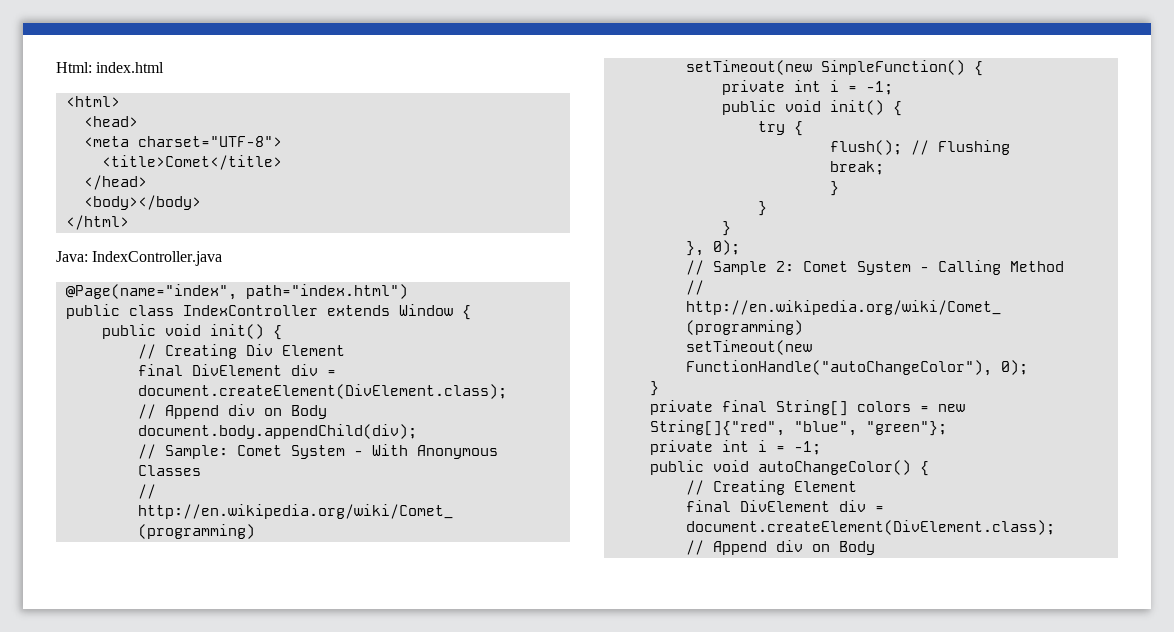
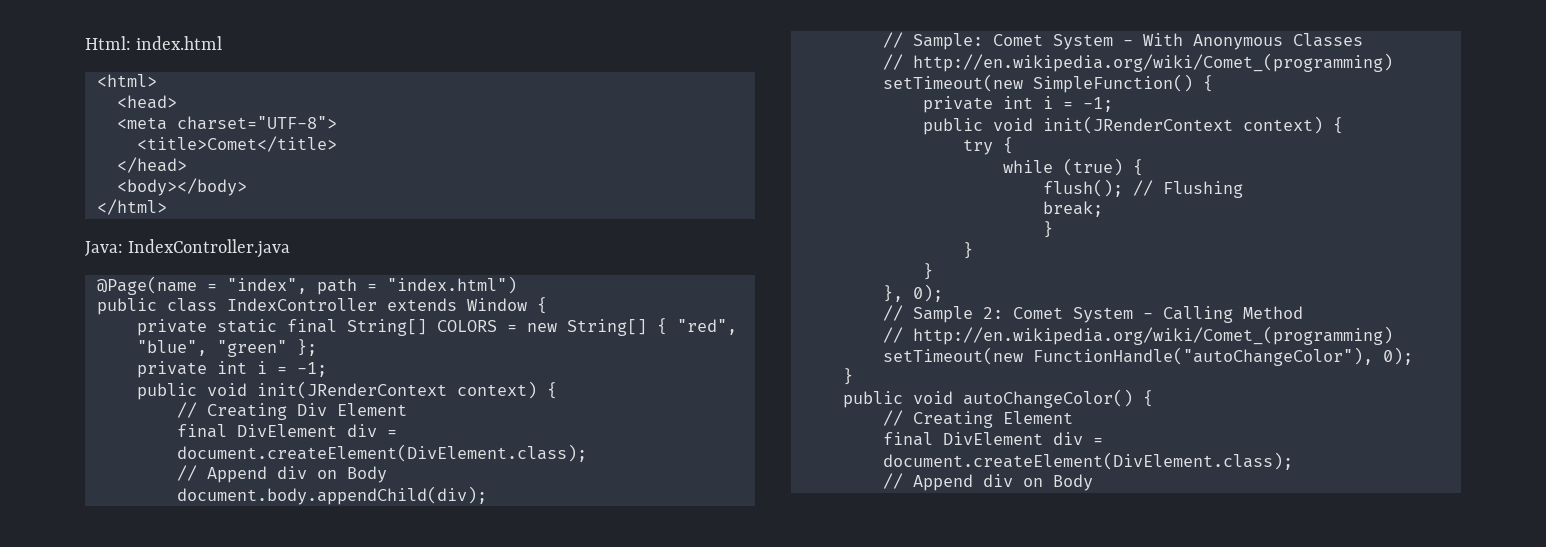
- @Page(name="index", path="index.html")
+ @Page(name = "index", path = "index.html")
  public class IndexController extends Window {
- public void init() {
+ private static final String[] COLORS = new String[] { "red", "blue", "green" };
+ private int i = -1;
+ public void init(JRenderContext context) {
  setTimeout(new SimpleFunction() {
  private int i = -1;
- public void init() {
+ public void init(JRenderContext context) {
+ while (true) {
- private final String[] colors = new String[]{"red", "blue", "green"};
- private int i = -1;

